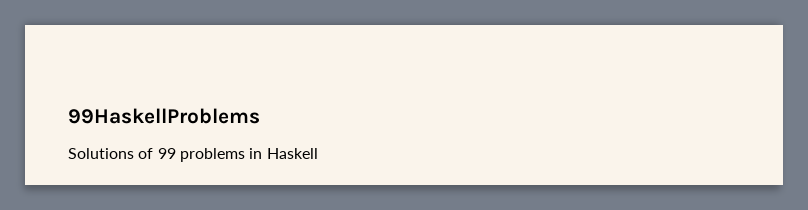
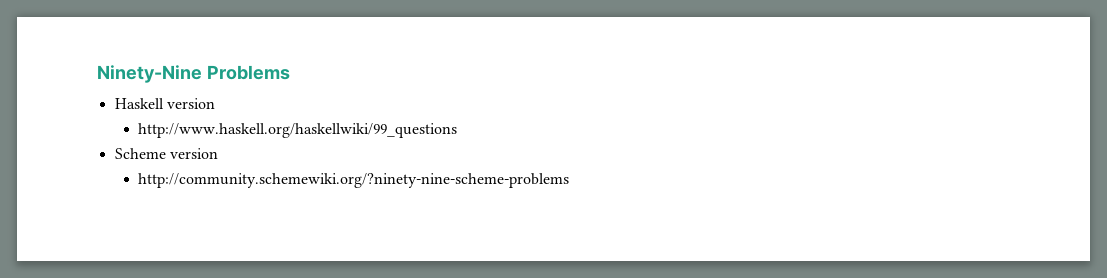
- 99HaskellProblems
- Solutions of 99 problems in Haskell
+ Ninety-Nine Problems
+ Haskell version
+ http://www.haskell.org/haskellwiki/99_questions
+ Scheme version
+ http://community.schemewiki.org/?ninety-nine-scheme-problems

